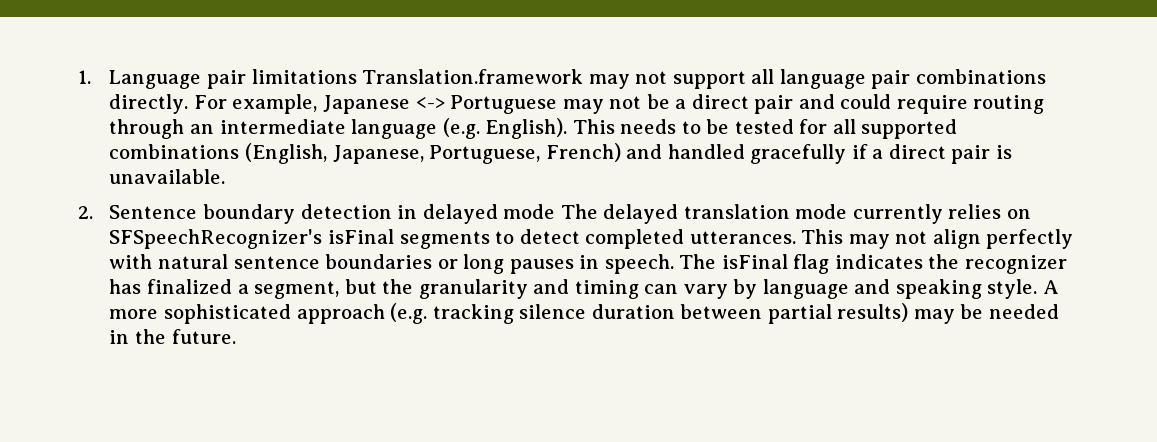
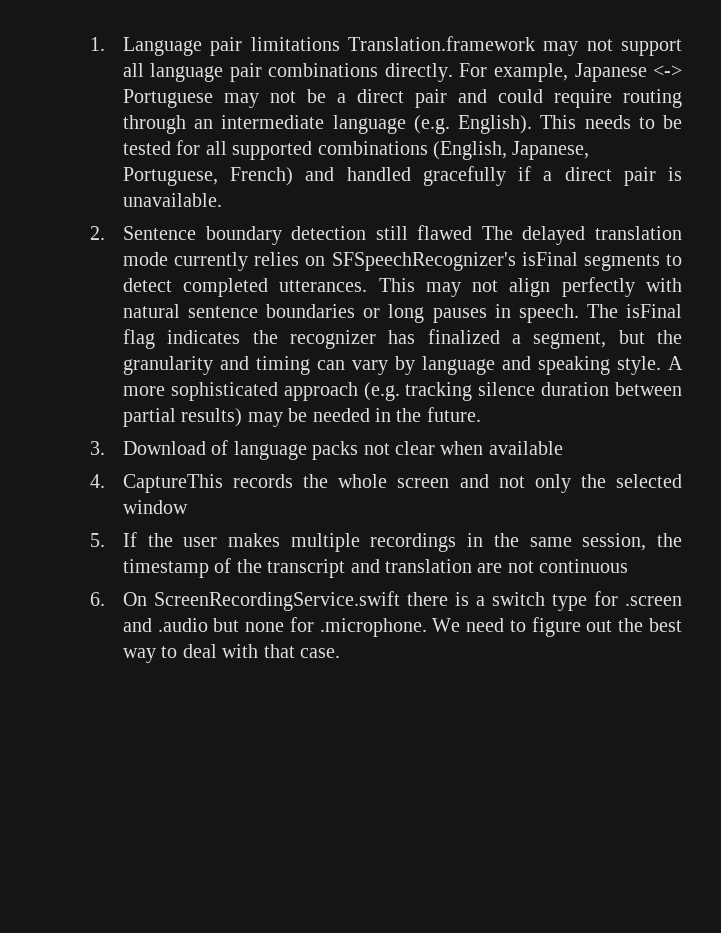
- 2. Sentence boundary detection in delayed mode The delayed translation mode currently relies on SFSpeechRecognizer's isFinal segments to detect completed utterances.
+ 2. Sentence boundary detection still flawed The delayed translation mode currently relies on SFSpeechRecognizer's isFinal segments to detect completed utterances.
+ 3. Download of language packs not clear when available
+ 4. CaptureThis records the whole screen and not only the selected window
+ 5. If the user makes multiple recordings in the same session, the timestamp of the transcript and translation are not continuous
+ 6. On ScreenRecordingService.swift there is a switch type for .screen and .audio but none for .microphone. We need to figure out the best way to deal with that case.

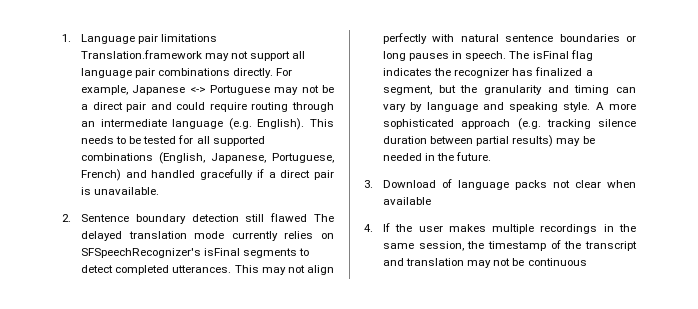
- 4. CaptureThis records the whole screen and not only the selected window
- 5. If the user makes multiple recordings in the same session, the timestamp of the transcript and translation are not continuous
- 6. On ScreenRecordingService.swift there is a switch type for .screen and .audio but none for .microphone. We need to figure out the best way to deal with that case.
+ 4. If the user makes multiple recordings in the same session, the timestamp of the transcript and translation may not be continuous

